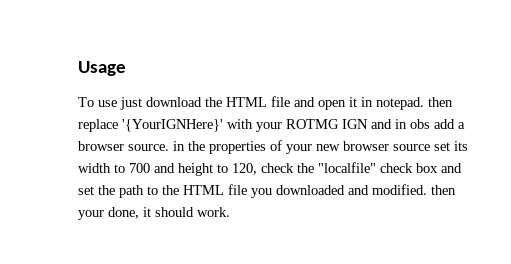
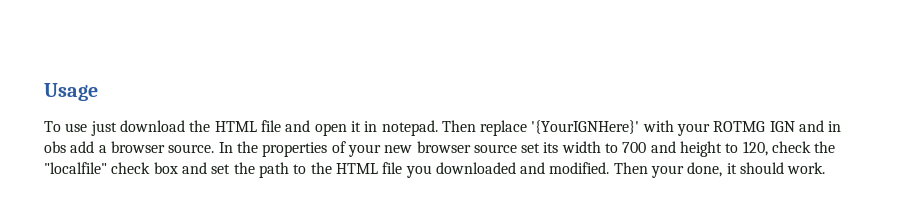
- To use just download the HTML file and open it in notepad. then replace '{YourIGNHere}' with your ROTMG IGN and in obs add a browser source. in the properties of your new browser source set its width to 700 and height to 120, check the "localfile" check box and set the path to the HTML file you downloaded and modified. then your done, it should work.
+ To use just download the HTML file and open it in notepad. Then replace '{YourIGNHere}' with your ROTMG IGN and in obs add a browser source. In the properties of your new browser source set its width to 700 and height to 120, check the "localfile" check box and set the path to the HTML file you downloaded and modified. Then your done, it should work.

